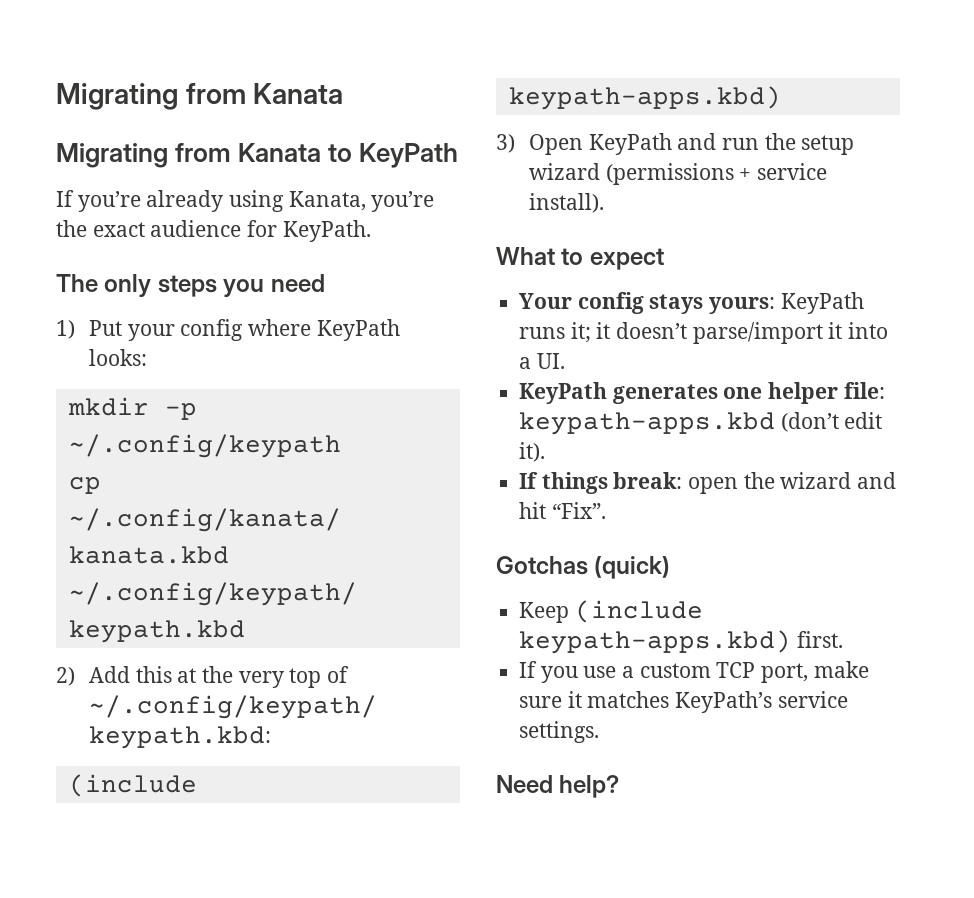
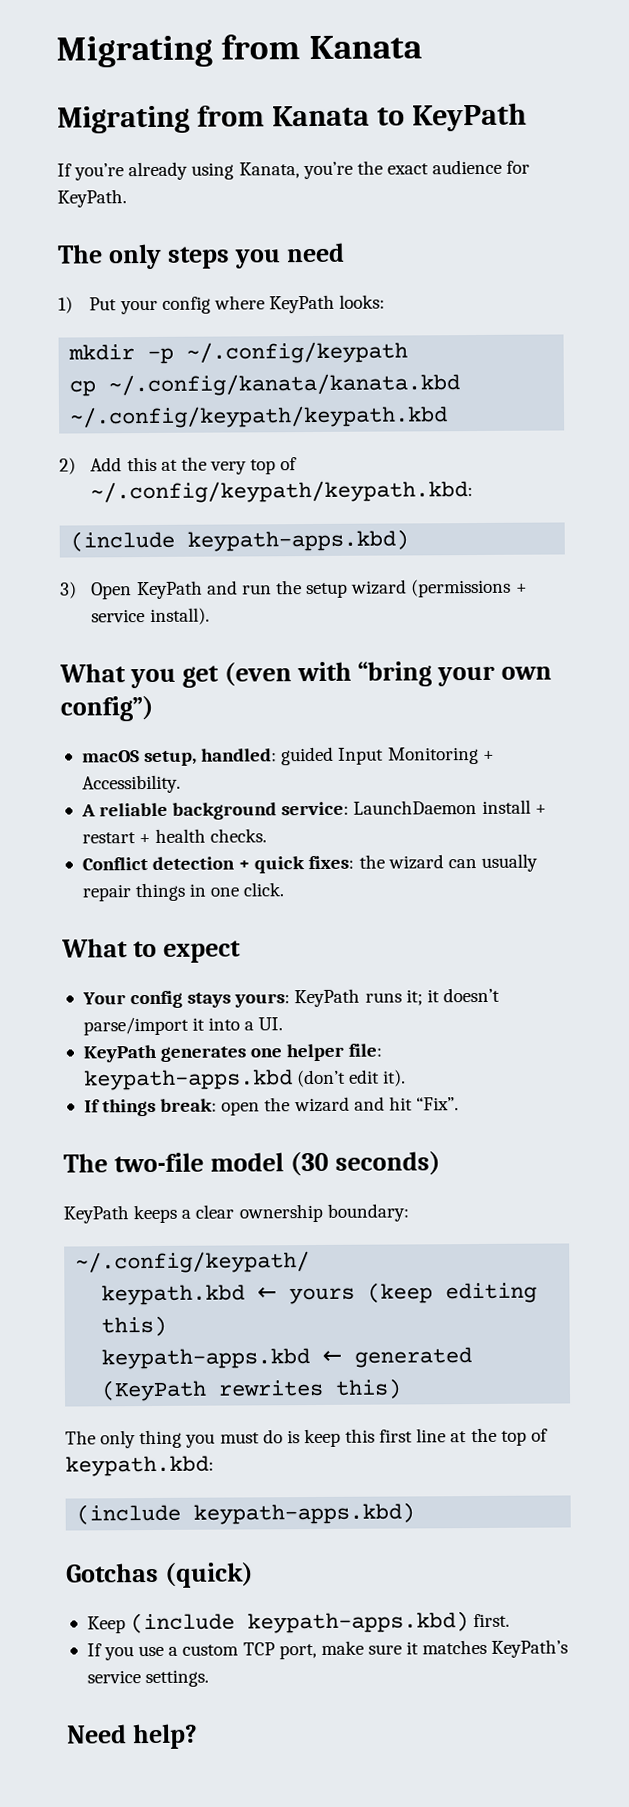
+ What you get (even with “bring your own config”)
+ macOS setup, handled: guided Input Monitoring + Accessibility.
+ A reliable background service: LaunchDaemon install + restart + health checks.
+ Conflict detection + quick fixes: the wizard can usually repair things in one click.
+ The two-file model (30 seconds)
+ KeyPath keeps a clear ownership boundary:
+ ~/.config/keypath/
+ keypath.kbd ← yours (keep editing this)
+ keypath-apps.kbd ← generated (KeyPath rewrites this)
+ The only thing you must do is keep this first line at the top of keypath.kbd:
+ (include keypath-apps.kbd)

